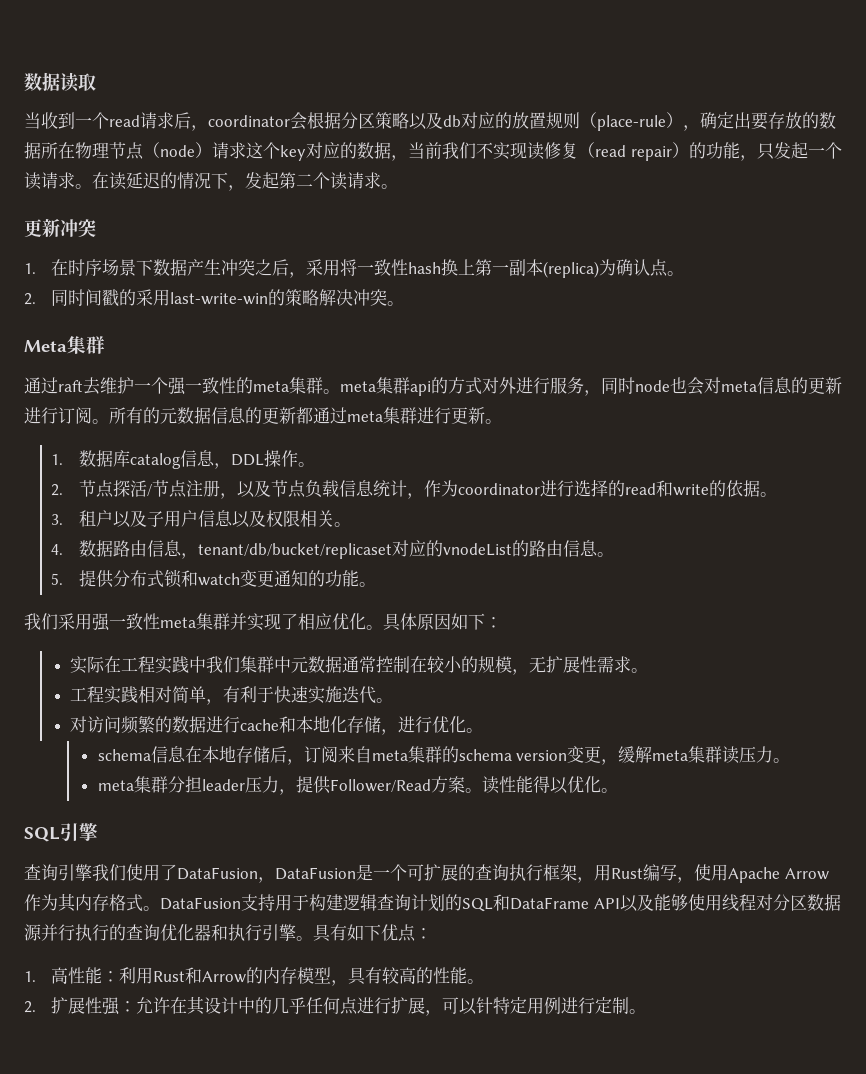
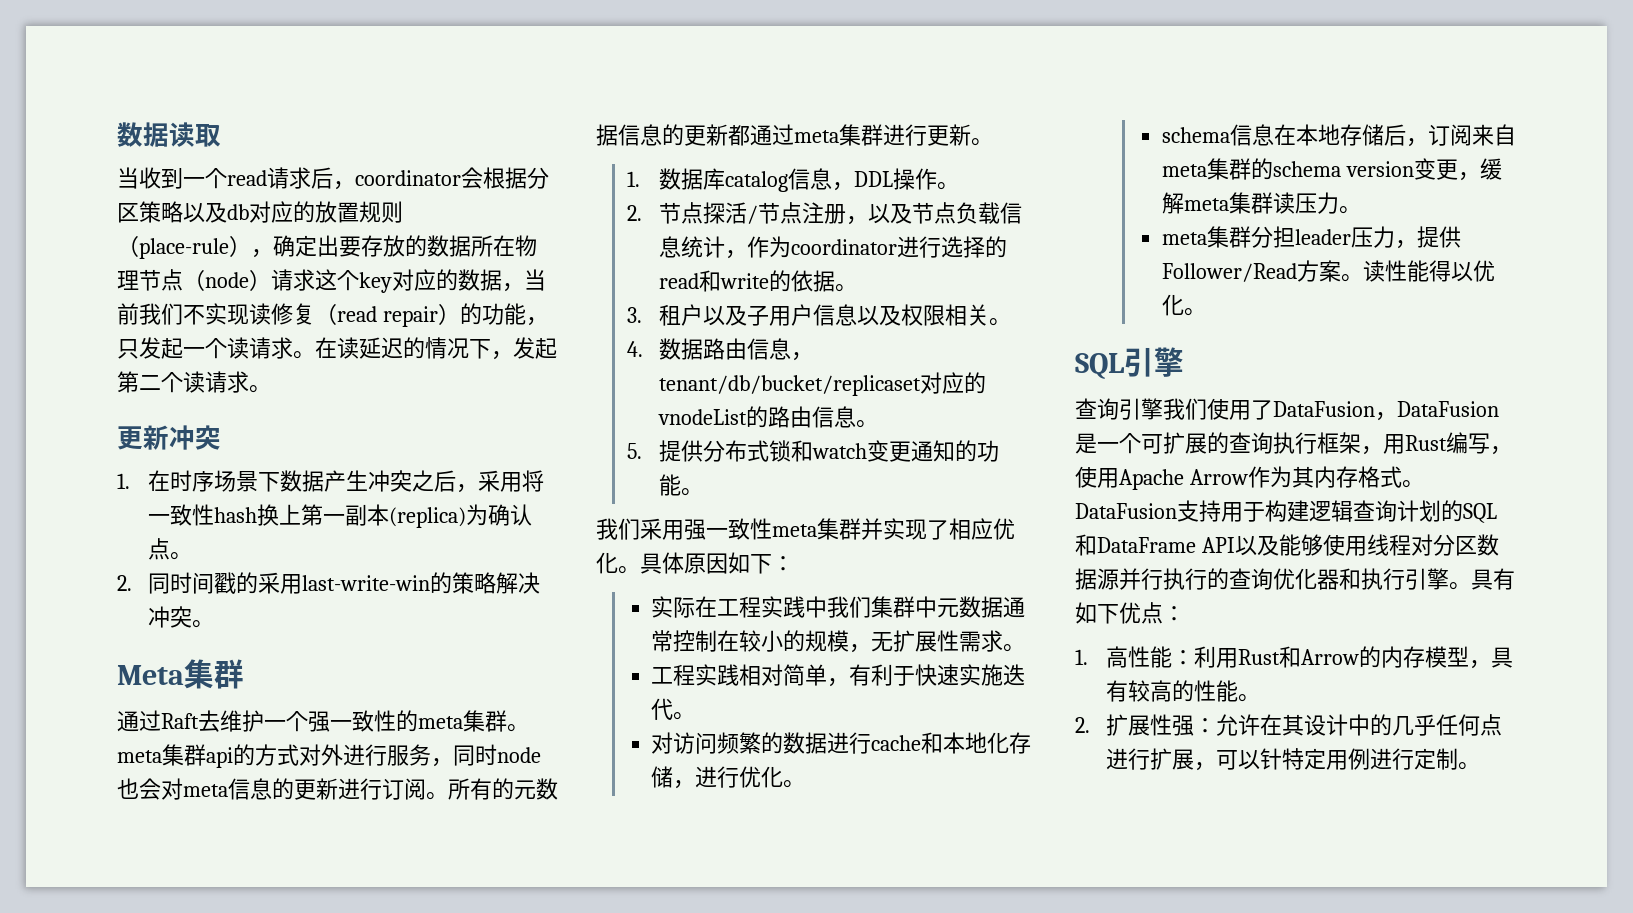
- 通过raft去维护一个强一致性的meta集群。meta集群api的方式对外进行服务，同时node也会对meta信息的更新进行订阅。
+ 通过Raft去维护一个强一致性的meta集群。meta集群api的方式对外进行服务，同时node也会对meta信息的更新进行订阅。

